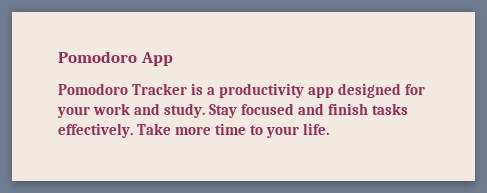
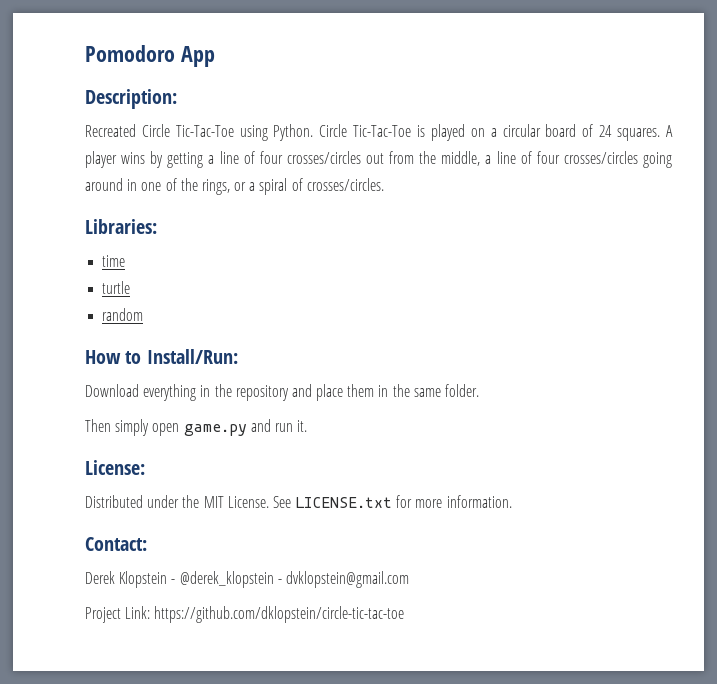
- Pomodoro Tracker is a productivity app designed for your work and study. Stay focused and finish tasks effectively. Take more time to your life.
+ Description:
+ Recreated Circle Tic-Tac-Toe using Python. Circle Tic-Tac-Toe is played on a circular board of 24 squares. A player wins by getting a line of four crosses/circles out from the middle, a line of four crosses/circles going around in one of the rings, or a spiral of crosses/circles.
+ Libraries:
+ time
+ turtle
+ random
+ How to Install/Run:
+ Download everything in the repository and place them in the same folder.
+ Then simply open game.py and run it.
+ License:
+ Distributed under the MIT License. See LICENSE.txt for more information.
+ Contact:
+ Derek Klopstein - @derek_klopstein - dvklopstein@gmail.com
+ Project Link: https://github.com/dklopstein/circle-tic-tac-toe

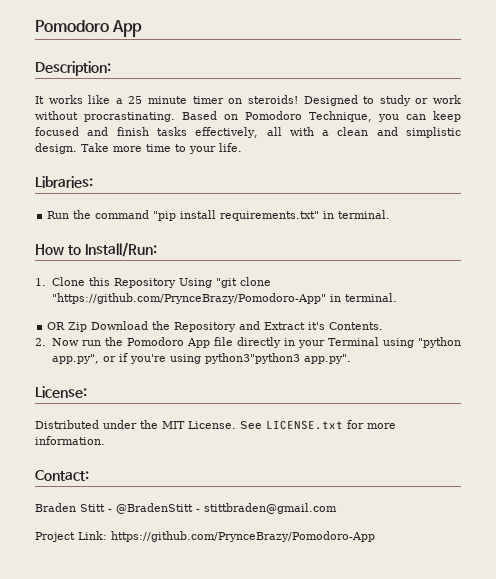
- Recreated Circle Tic-Tac-Toe using Python. Circle Tic-Tac-Toe is played on a circular board of 24 squares. A player wins by getting a line of four crosses/circles out from the middle, a line of four crosses/circles going around in one of the rings, or a spiral of crosses/circles.
+ It works like a 25 minute timer on steroids! Designed to study or work without procrastinating. Based on Pomodoro Technique, you can keep focused and finish tasks effectively, all with a clean and simplistic design. Take more time to your life.
  Libraries:
- time
- turtle
- random
+ Run the command "pip install requirements.txt" in terminal.
  How to Install/Run:
- Download everything in the repository and place them in the same folder.
- Then simply open game.py and run it.
+ 1. Clone this Repository Using "git clone "https://github.com/PrynceBrazy/Pomodoro-App" in terminal.
+ OR Zip Download the Repository and Extract it's Contents.
+ 2. Now run the Pomodoro App file directly in your Terminal using "python app.py", or if you're using python3"python3 app.py".
- Derek Klopstein - @derek_klopstein - dvklopstein@gmail.com
+ Braden Stitt - @BradenStitt - stittbraden@gmail.com
- Project Link: https://github.com/dklopstein/circle-tic-tac-toe
+ Project Link: https://github.com/PrynceBrazy/Pomodoro-App

